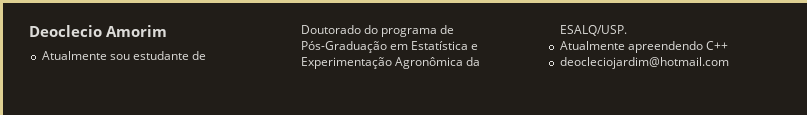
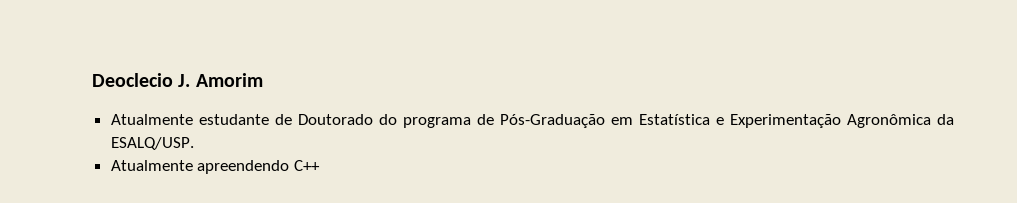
- Deoclecio Amorim
+ Deoclecio J. Amorim
- Atualmente sou estudante de Doutorado do programa de Pós-Graduação em Estatística e Experimentação Agronômica da ESALQ/USP.
+ Atualmente estudante de Doutorado do programa de Pós-Graduação em Estatística e Experimentação Agronômica da ESALQ/USP.
- deocleciojardim@hotmail.com

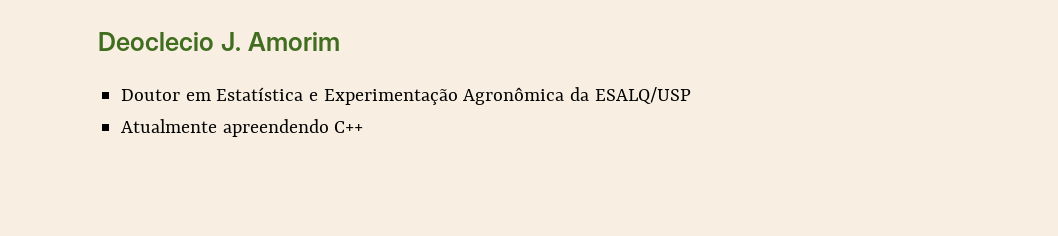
- Atualmente estudante de Doutorado do programa de Pós-Graduação em Estatística e Experimentação Agronômica da ESALQ/USP.
+ Doutor em Estatística e Experimentação Agronômica da ESALQ/USP

